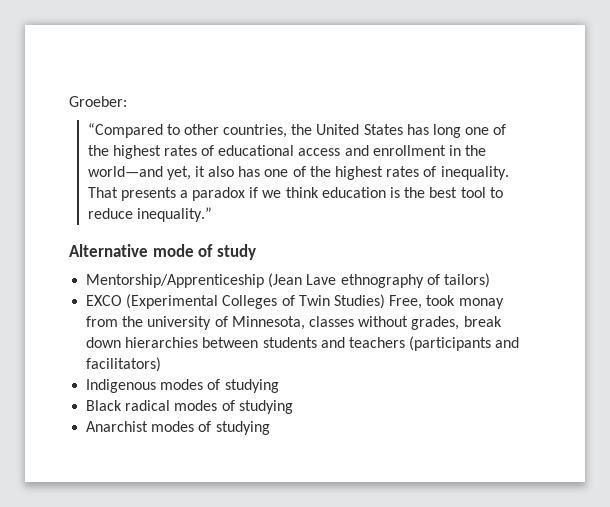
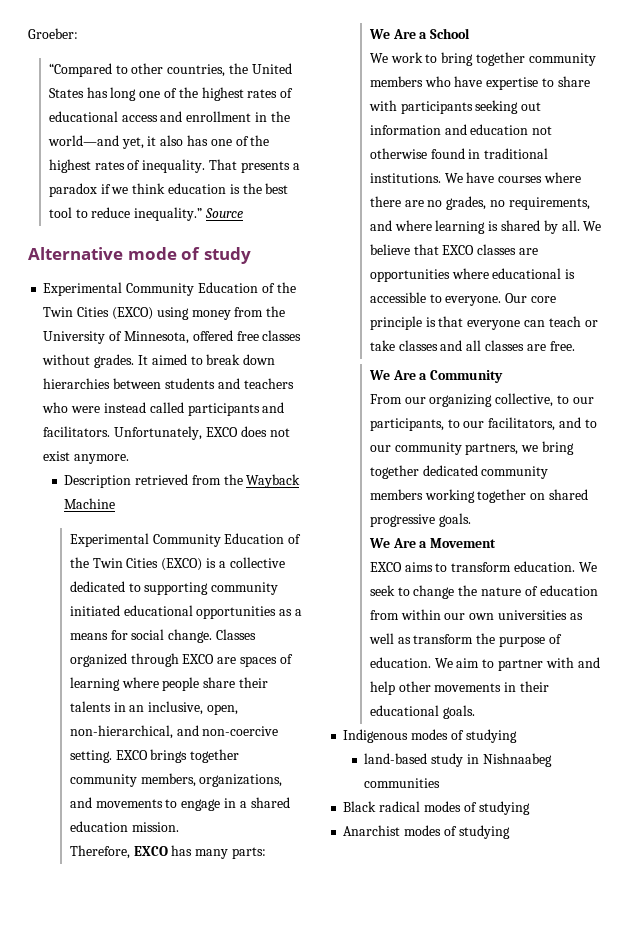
+ Source
- Mentorship/Apprenticeship (Jean Lave ethnography of tailors)
- EXCO (Experimental Colleges of Twin Studies) Free, took monay from the university of Minnesota, classes without grades, break down hierarchies between students and teachers (participants and facilitators)
+ Experimental Community Education of the Twin Cities (EXCO) using money from the University of Minnesota, offered free classes without grades. It aimed to break down hierarchies between students and teachers who were instead called participants and facilitators. Unfortunately, EXCO does not exist anymore.
+ Description retrieved from the Wayback Machine
+ Experimental Community Education of the Twin Cities (EXCO) is a collective dedicated to supporting community initiated educational opportunities as a means for social change. Classes organized through EXCO are spaces of learning where people share their talents in an inclusive, open, non-hierarchical, and non-coercive setting. EXCO brings together community members, organizations, and movements to engage in a shared education mission.
+ Therefore, EXCO has many parts:
+ We Are a School
+ We work to bring together community members who have expertise to share with participants seeking out information and education not otherwise found in traditional institutions. We have courses where there are no grades, no requirements, and where learning is shared by all. We believe that EXCO classes are opportunities where educational is accessible to everyone. Our core principle is that everyone can teach or take classes and all classes are free.
+ We Are a Community
+ From our organizing collective, to our participants, to our facilitators, and to our community partners, we bring together dedicated community members working together on shared progressive goals.
+ We Are a Movement
+ EXCO aims to transform education. We seek to change the nature of education from within our own universities as well as transform the purpose of education. We aim to partner with and help other movements in their educational goals.
+ land-based study in Nishnaabeg communities

